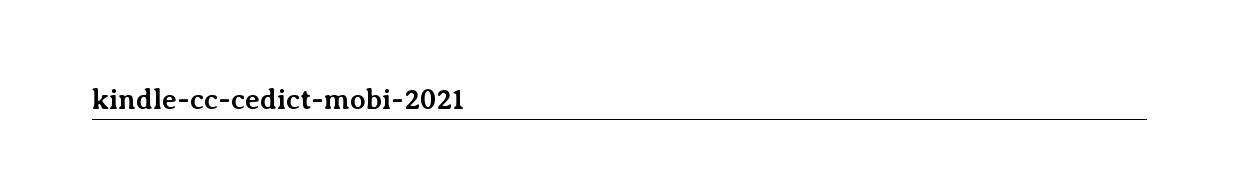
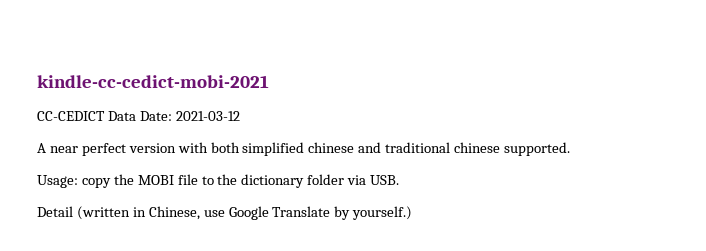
+ CC-CEDICT Data Date: 2021-03-12
+ A near perfect version with both simplified chinese and traditional chinese supported.
+ Usage: copy the MOBI file to the dictionary folder via USB.
+ Detail (written in Chinese, use Google Translate by yourself.)

